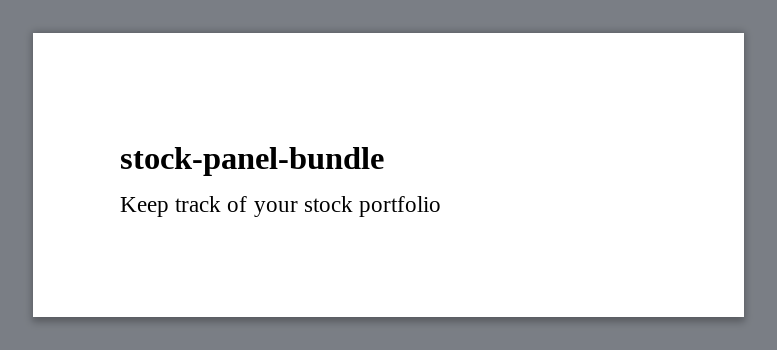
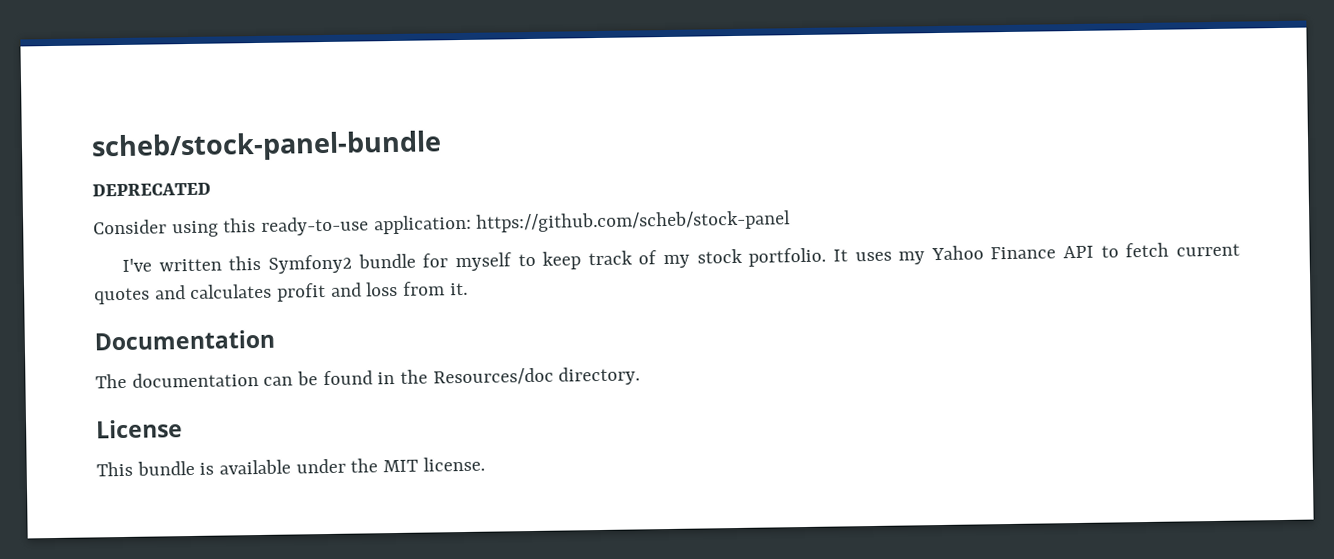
- stock-panel-bundle
- Keep track of your stock portfolio
+ scheb/stock-panel-bundle
+ DEPRECATED
+ Consider using this ready-to-use application: https://github.com/scheb/stock-panel
+ I've written this Symfony2 bundle for myself to keep track of my stock portfolio. It uses my Yahoo Finance API to fetch current quotes and calculates profit and loss from it.
+ Documentation
+ The documentation can be found in the Resources/doc directory.
+ License
+ This bundle is available under the MIT license.

